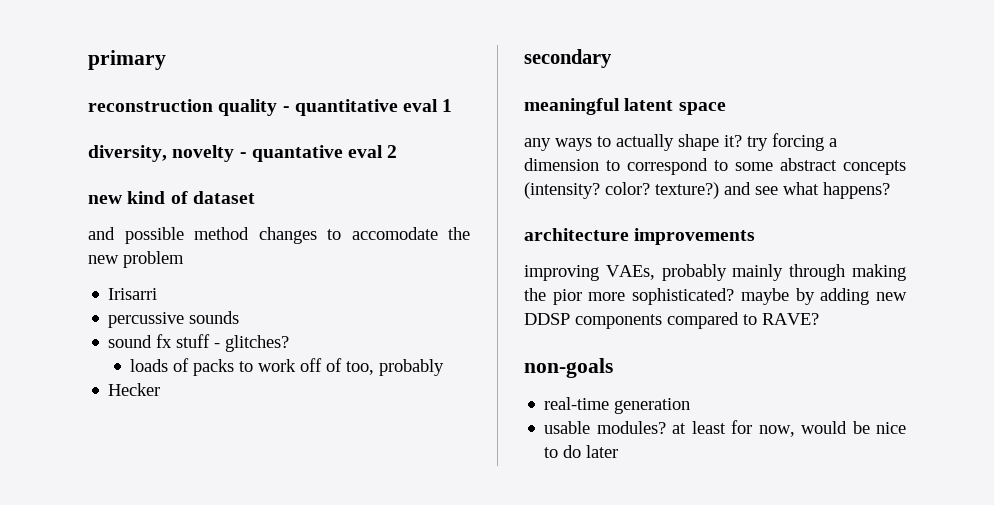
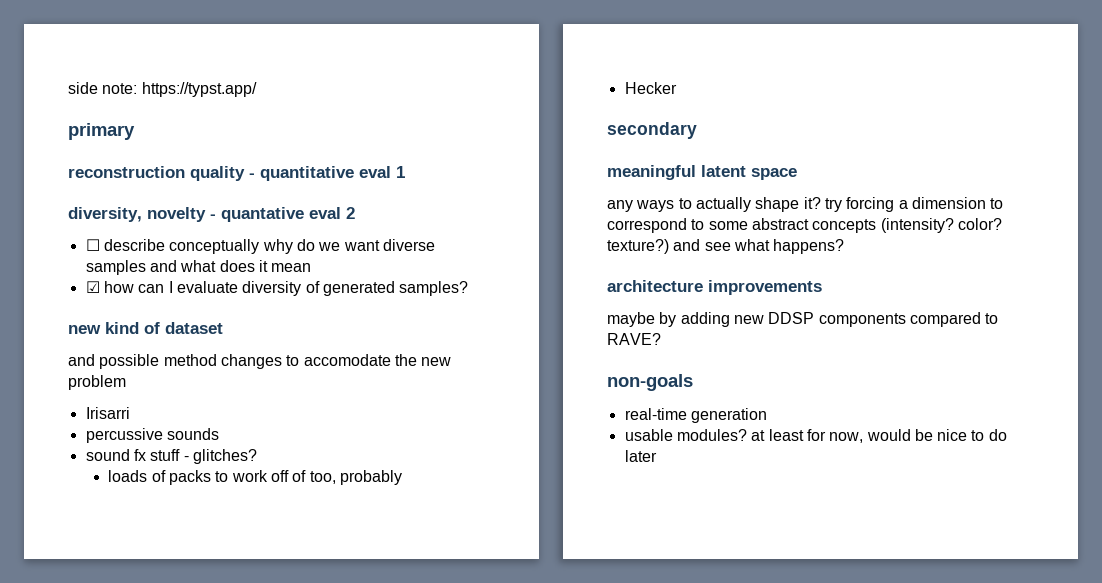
+ side note: https://typst.app/
+ ☐ describe conceptually why do we want diverse samples and what does it mean
+ ☑ how can I evaluate diversity of generated samples?
- improving VAEs, probably mainly through making the pior more sophisticated? maybe by adding new DDSP components compared to RAVE?
+ maybe by adding new DDSP components compared to RAVE?

